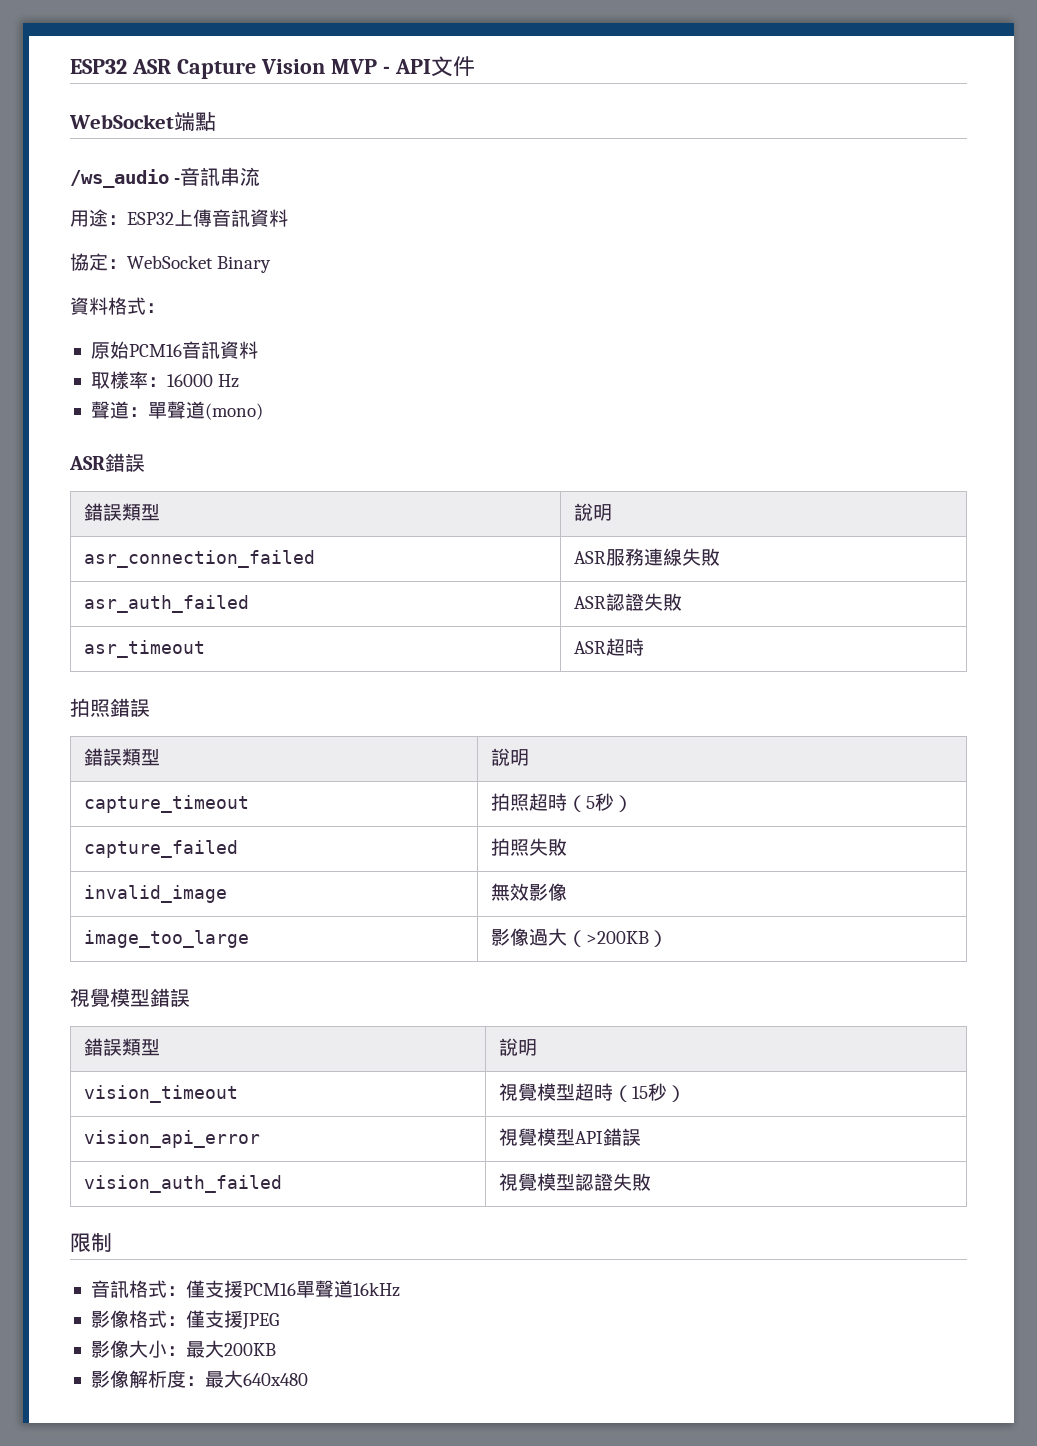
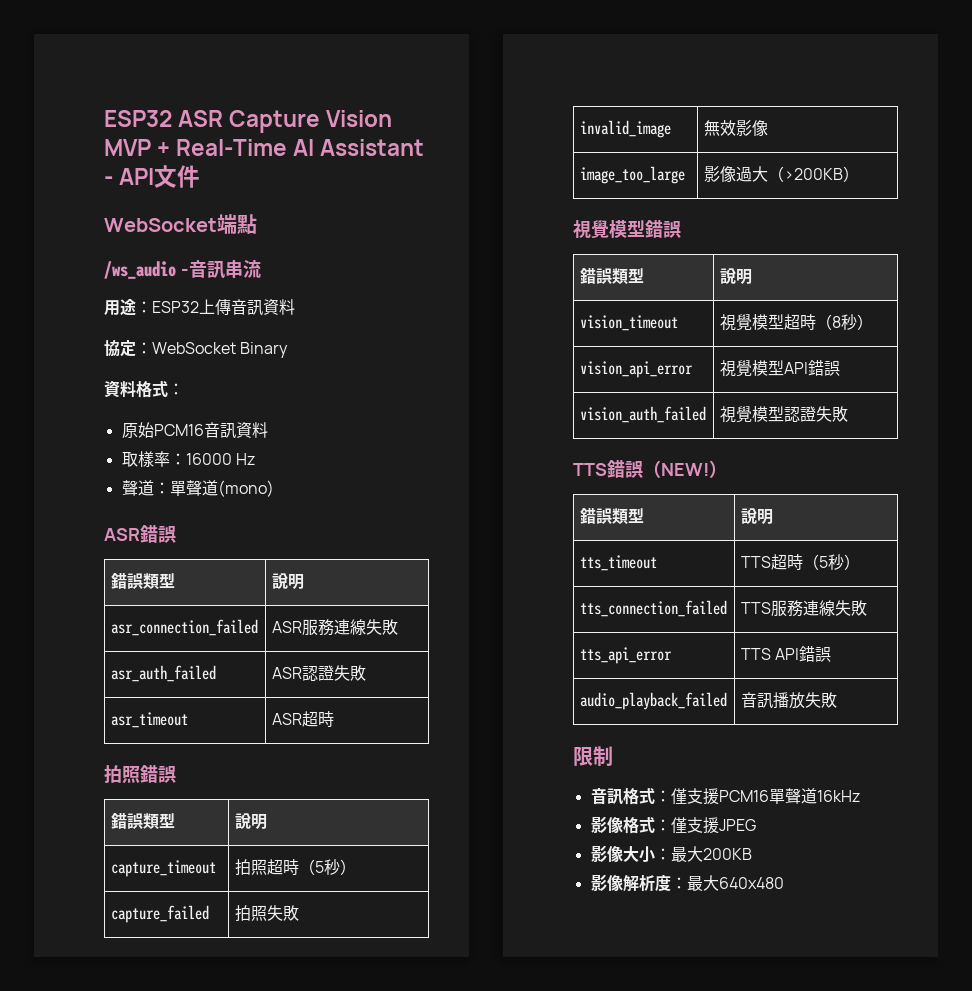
- ESP32 ASR Capture Vision MVP - API文件
+ ESP32 ASR Capture Vision MVP + Real-Time AI Assistant - API文件
- vision_timeout | 視覺模型超時（15秒）
+ vision_timeout | 視覺模型超時（8秒）
+ TTS錯誤（NEW!）
+ 錯誤類型 | 說明
+ tts_timeout | TTS超時（5秒）
+ tts_connection_failed | TTS服務連線失敗
+ tts_api_error | TTS API錯誤
+ audio_playback_failed | 音訊播放失敗

